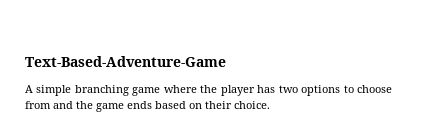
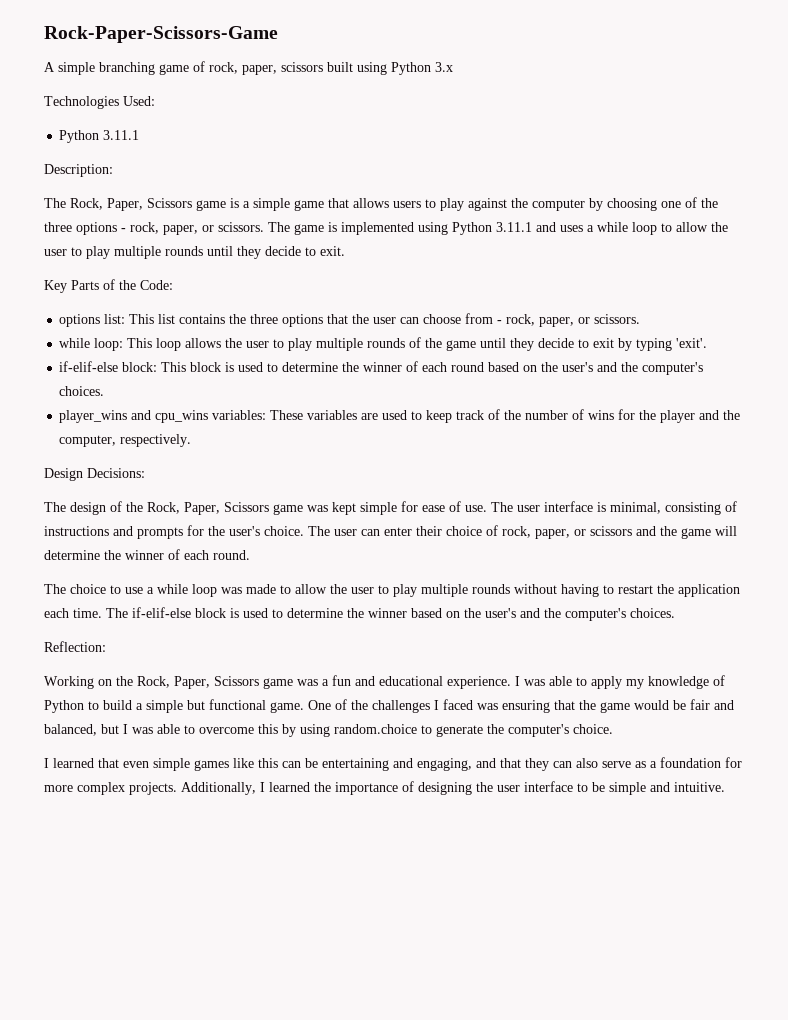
- Text-Based-Adventure-Game
+ Rock-Paper-Scissors-Game
- A simple branching game where the player has two options to choose from and the game ends based on their choice.
+ A simple branching game of rock, paper, scissors built using Python 3.x
+ Technologies Used:
+ Python 3.11.1
+ Description:
+ The Rock, Paper, Scissors game is a simple game that allows users to play against the computer by choosing one of the three options - rock, paper, or scissors. The game is implemented using Python 3.11.1 and uses a while loop to allow the user to play multiple rounds until they decide to exit.
+ Key Parts of the Code:
+ options list: This list contains the three options that the user can choose from - rock, paper, or scissors.
+ while loop: This loop allows the user to play multiple rounds of the game until they decide to exit by typing 'exit'.
+ if-elif-else block: This block is used to determine the winner of each round based on the user's and the computer's choices.
+ player_wins and cpu_wins variables: These variables are used to keep track of the number of wins for the player and the computer, respectively.
+ Design Decisions:
+ The design of the Rock, Paper, Scissors game was kept simple for ease of use. The user interface is minimal, consisting of instructions and prompts for the user's choice. The user can enter their choice of rock, paper, or scissors and the game will determine the winner of each round.
+ The choice to use a while loop was made to allow the user to play multiple rounds without having to restart the application each time. The if-elif-else block is used to determine the winner based on the user's and the computer's choices.
+ Reflection:
+ Working on the Rock, Paper, Scissors game was a fun and educational experience. I was able to apply my knowledge of Python to build a simple but functional game. One of the challenges I faced was ensuring that the game would be fair and balanced, but I was able to overcome this by using random.choice to generate the computer's choice.
+ I learned that even simple games like this can be entertaining and engaging, and that they can also serve as a foundation for more complex projects. Additionally, I learned the importance of designing the user interface to be simple and intuitive.

